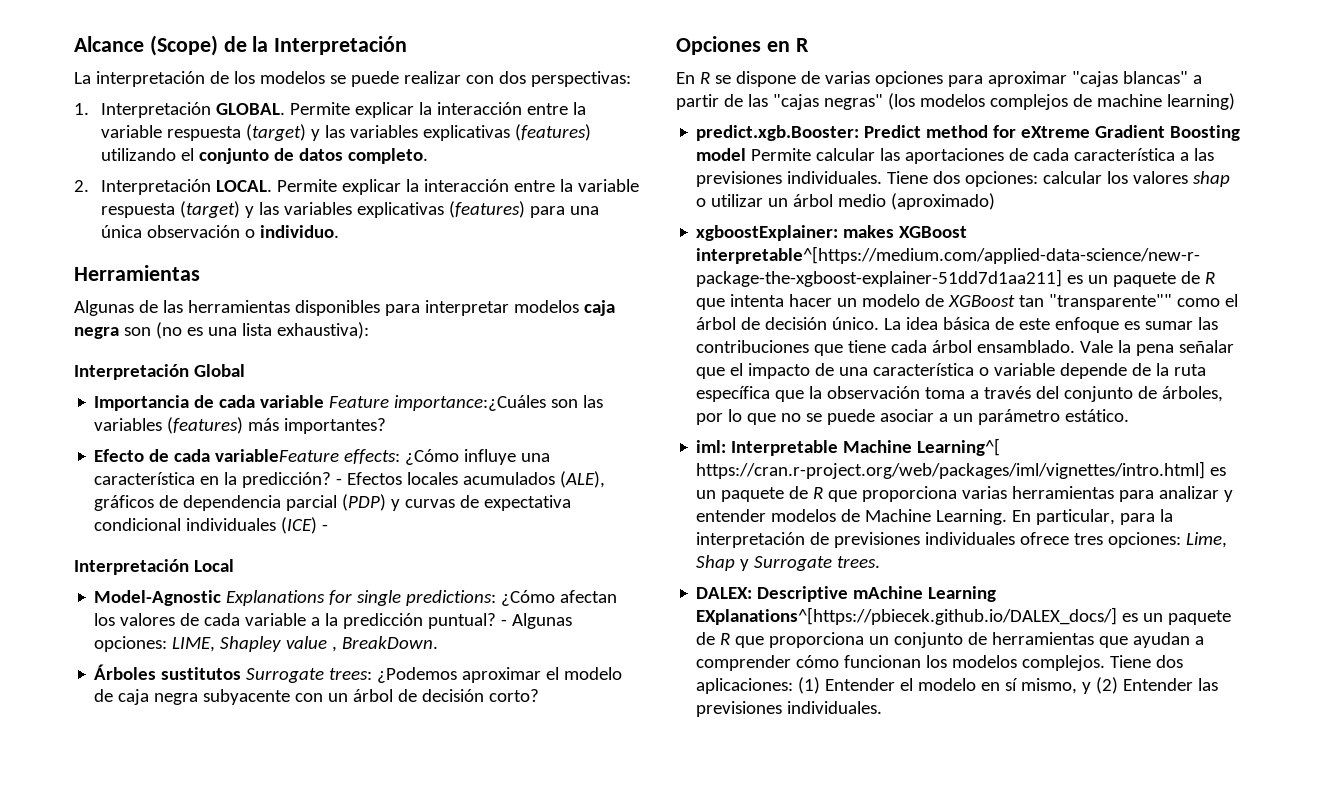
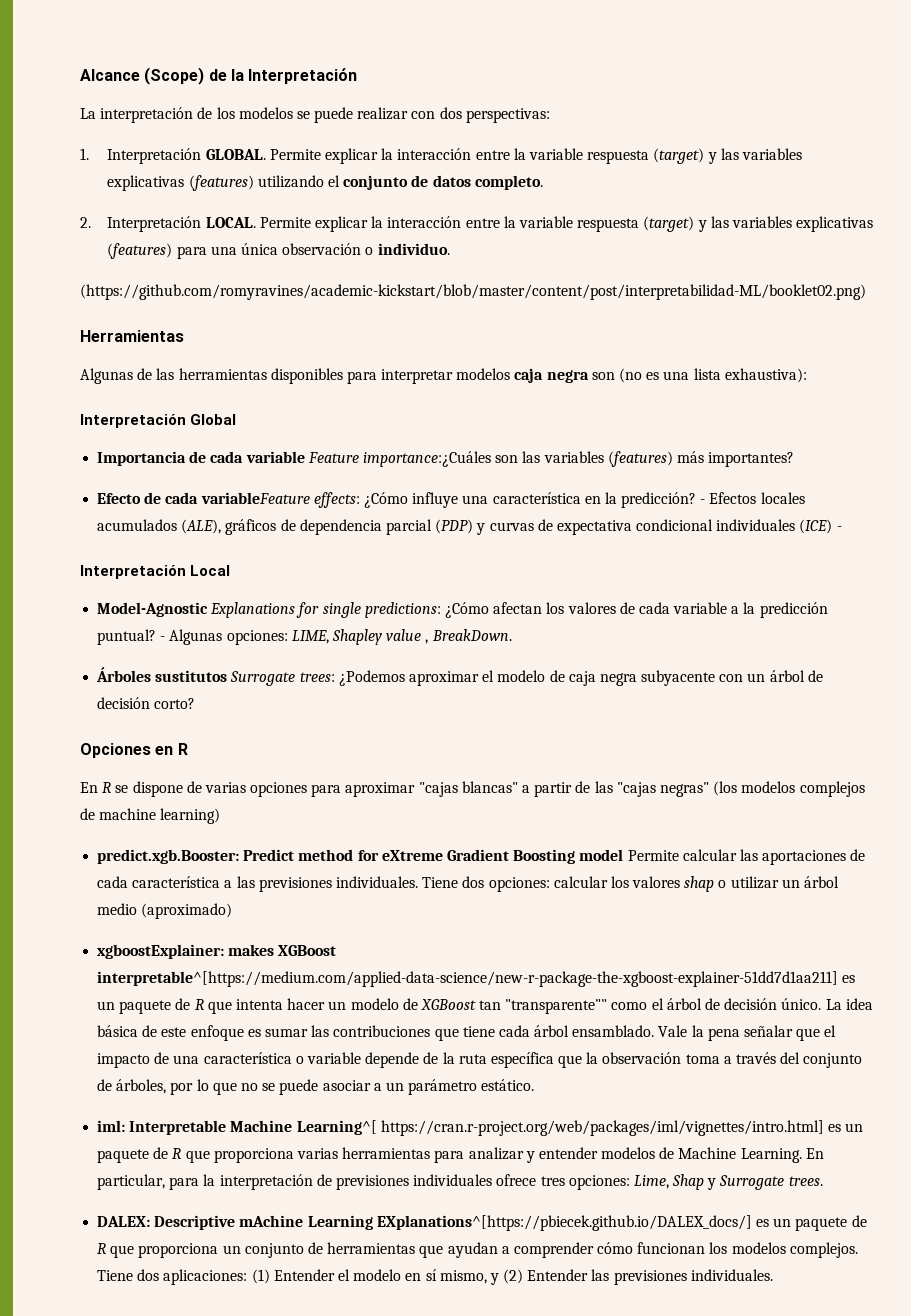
+ (https://github.com/romyravines/academic-kickstart/blob/master/content/post/interpretabilidad-ML/booklet02.png)

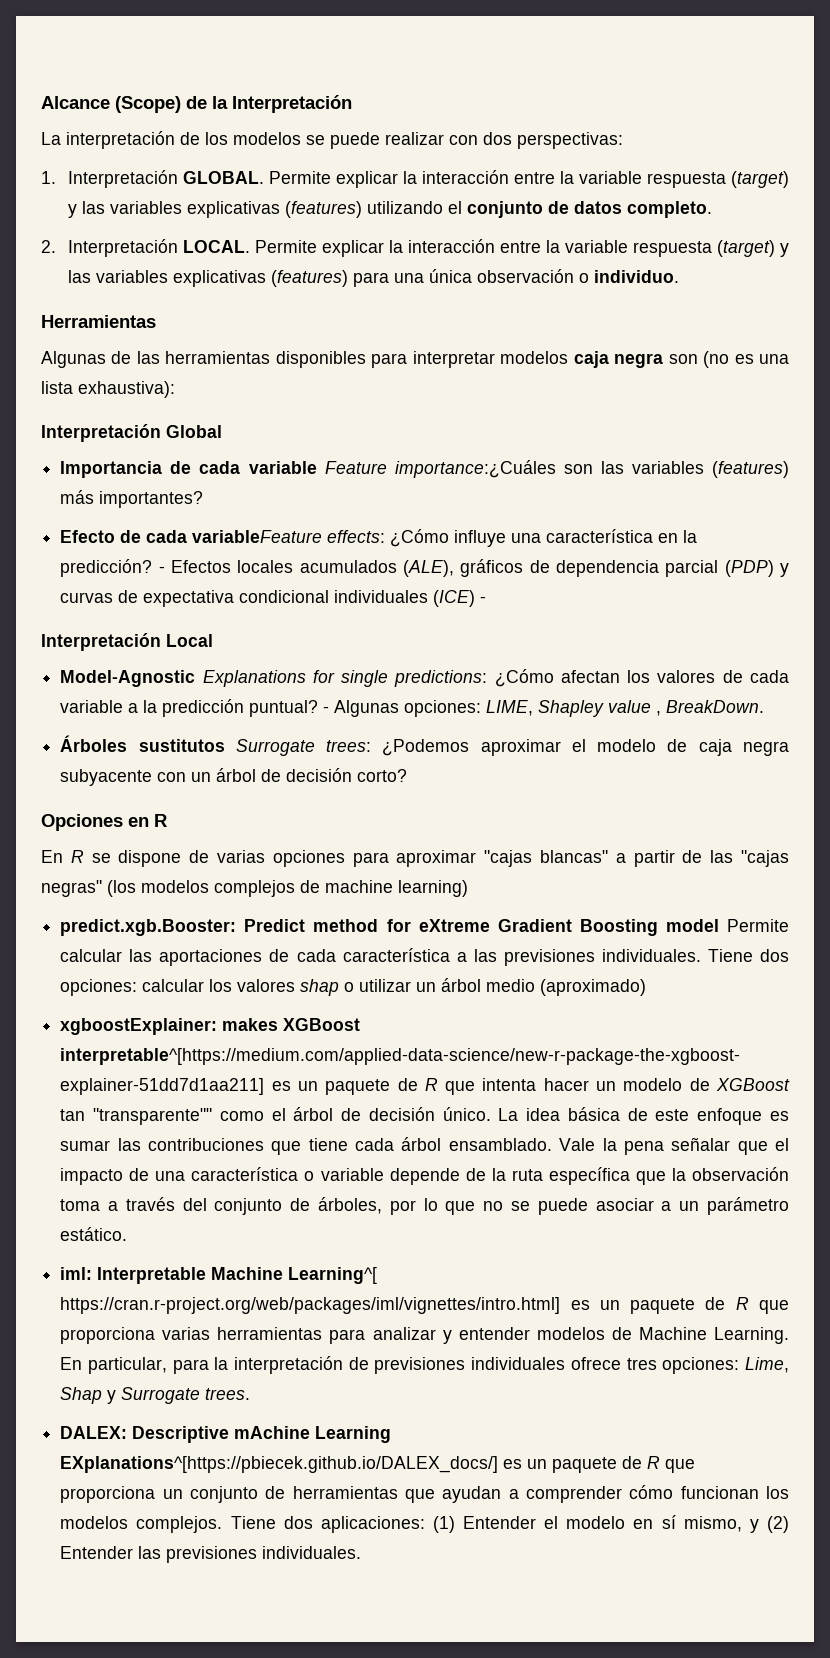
- (https://github.com/romyravines/academic-kickstart/blob/master/content/post/interpretabilidad-ML/booklet02.png)

